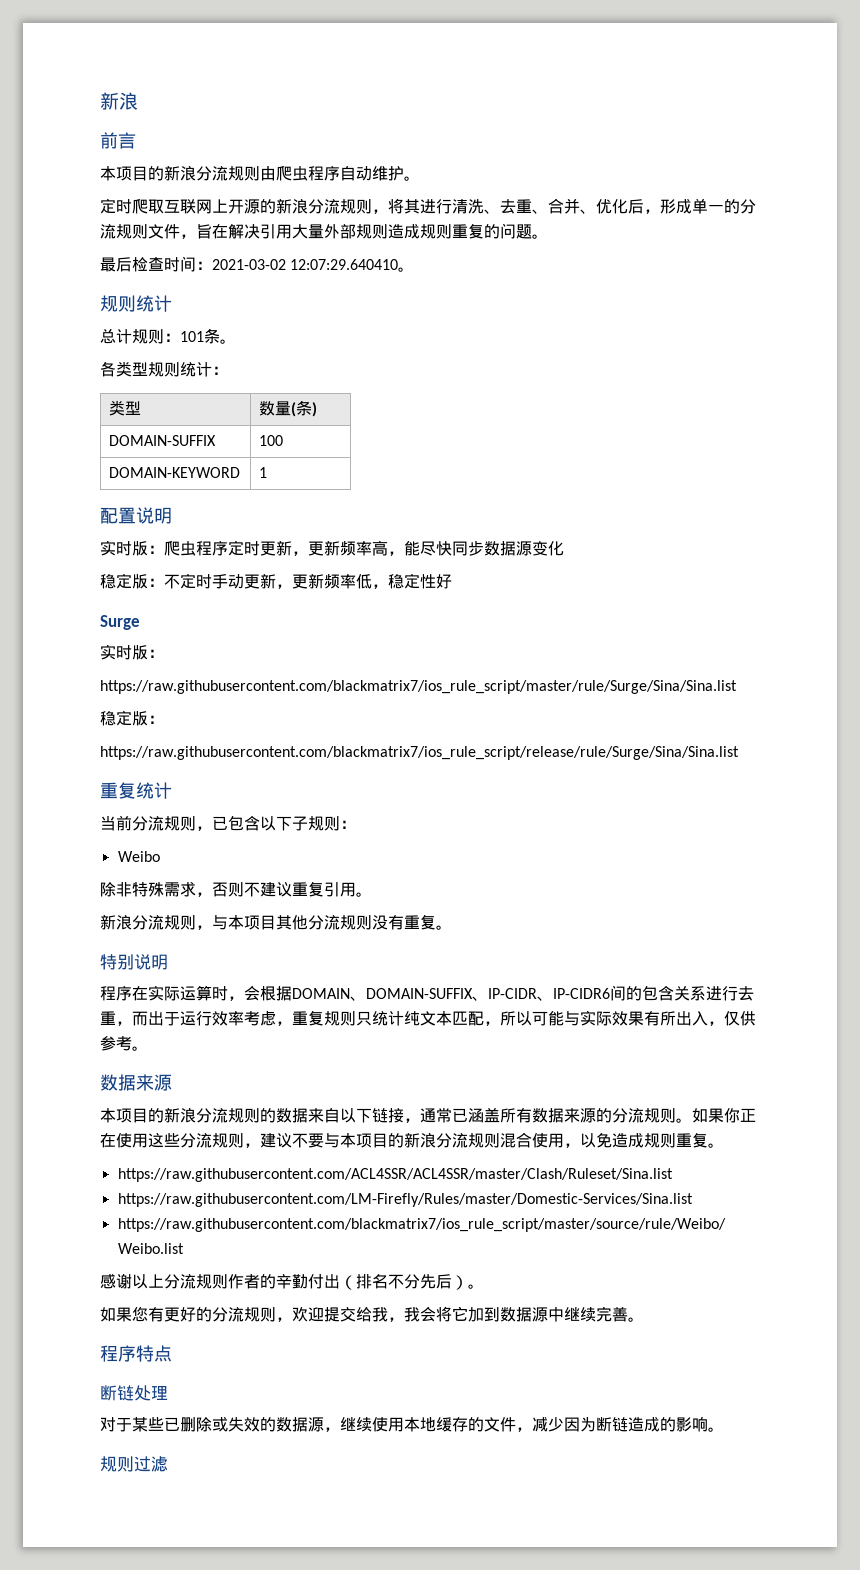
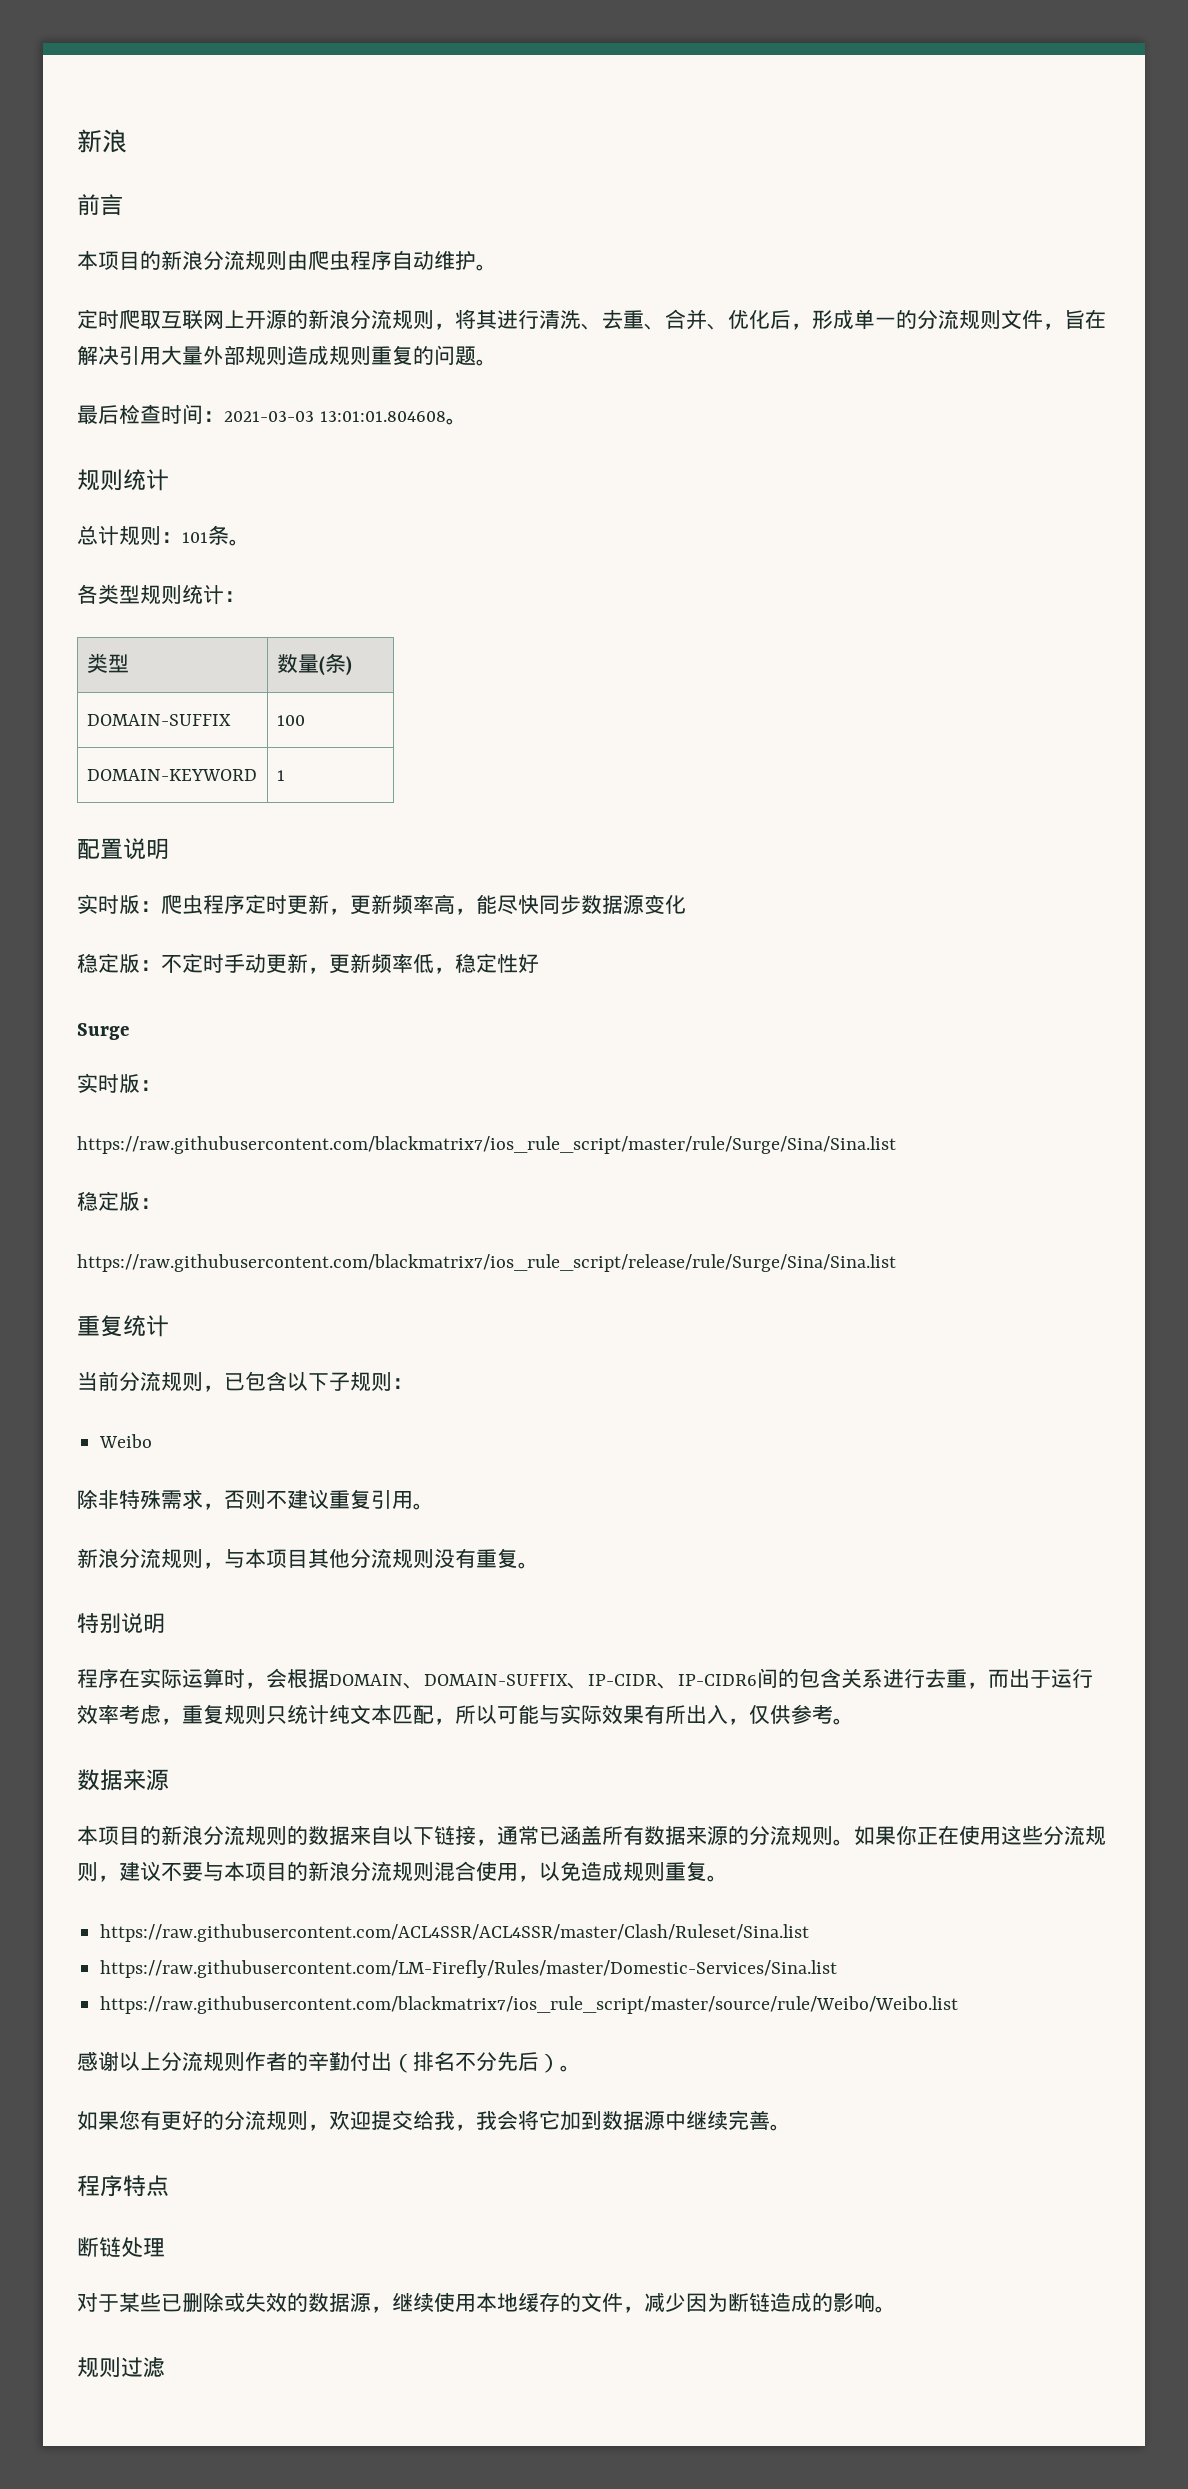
- 最后检查时间：2021-03-02 12:07:29.640410。
+ 最后检查时间：2021-03-03 13:01:01.804608。

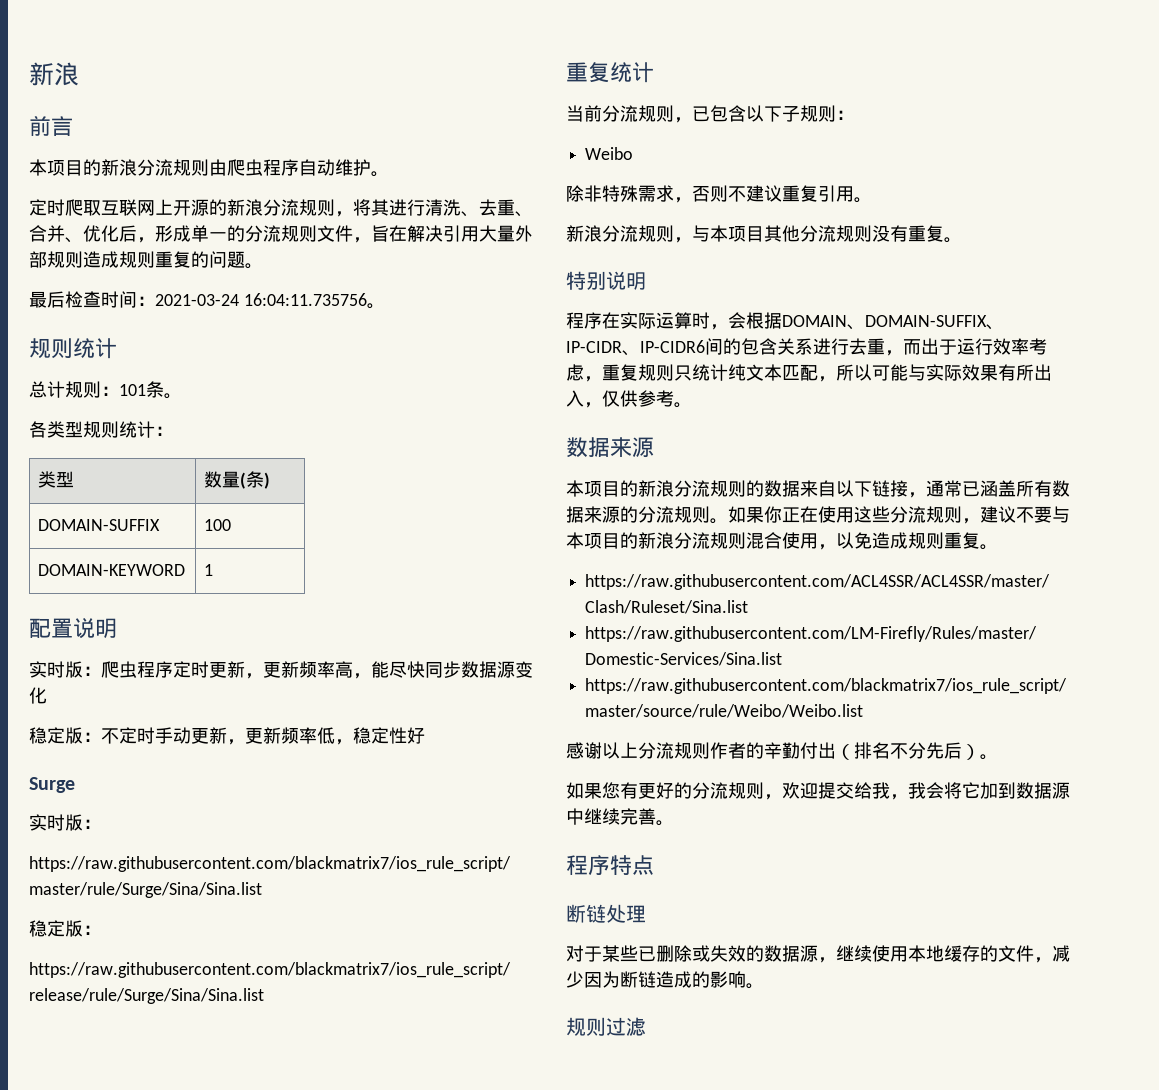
- 最后检查时间：2021-03-03 13:01:01.804608。
+ 最后检查时间：2021-03-24 16:04:11.735756。

